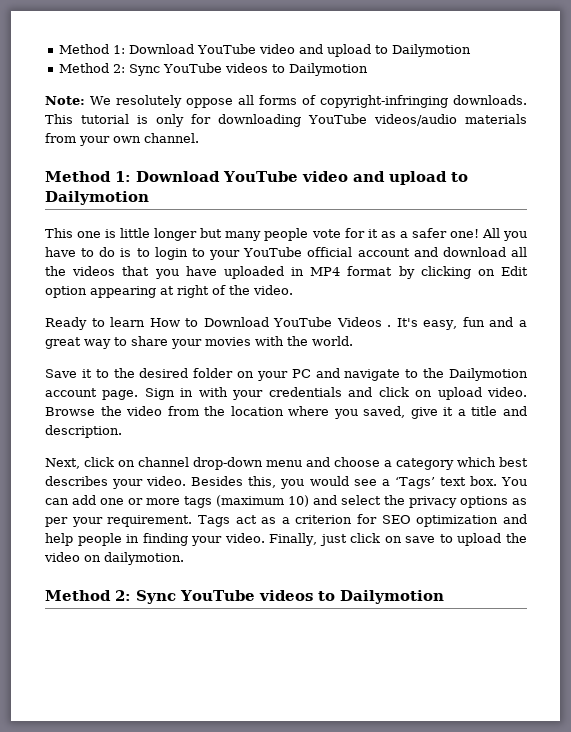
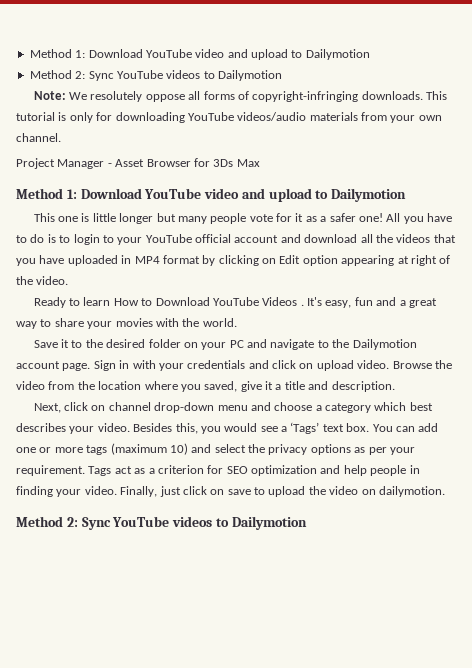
+ Project Manager - Asset Browser for 3Ds Max

